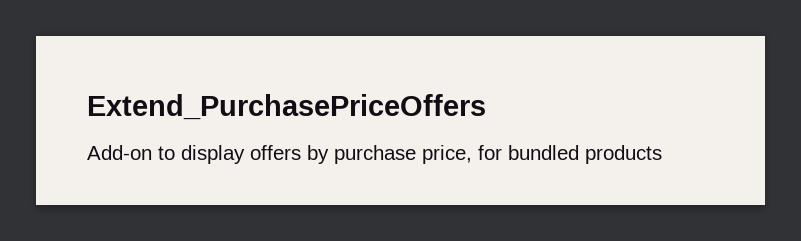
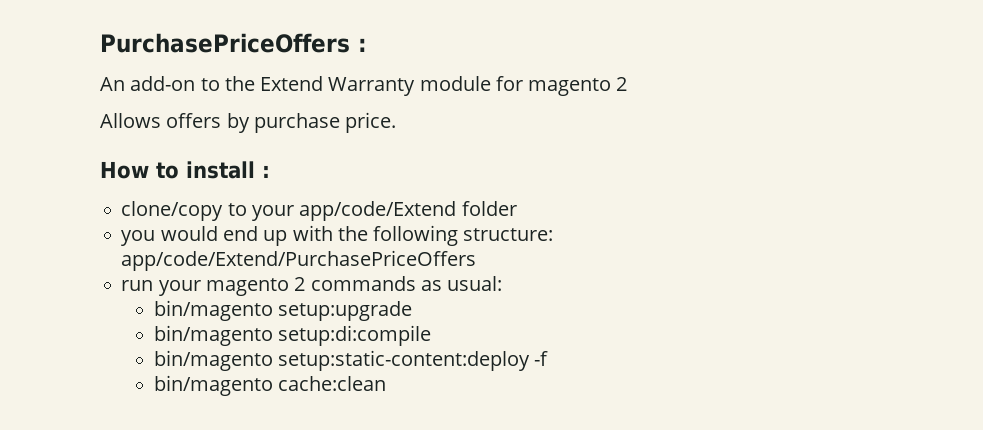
- Extend_PurchasePriceOffers
- Add-on to display offers by purchase price, for bundled products
+ PurchasePriceOffers :
+ An add-on to the Extend Warranty module for magento 2
+ Allows offers by purchase price.
+ How to install :
+ clone/copy to your app/code/Extend folder
+ you would end up with the following structure: app/code/Extend/PurchasePriceOffers
+ run your magento 2 commands as usual:
+ bin/magento setup:upgrade
+ bin/magento setup:di:compile
+ bin/magento setup:static-content:deploy -f
+ bin/magento cache:clean

